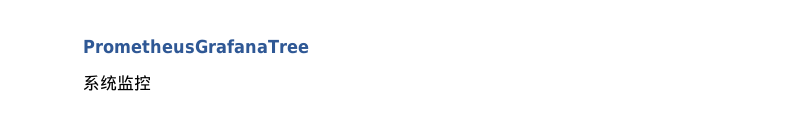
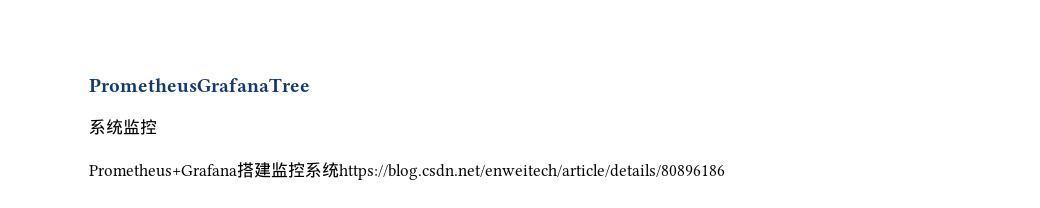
+ Prometheus+Grafana搭建监控系统https://blog.csdn.net/enweitech/article/details/80896186

